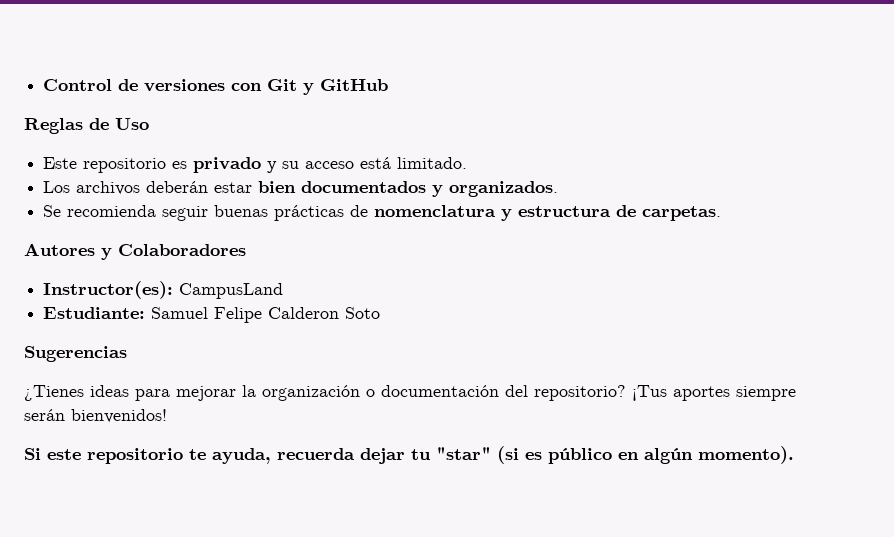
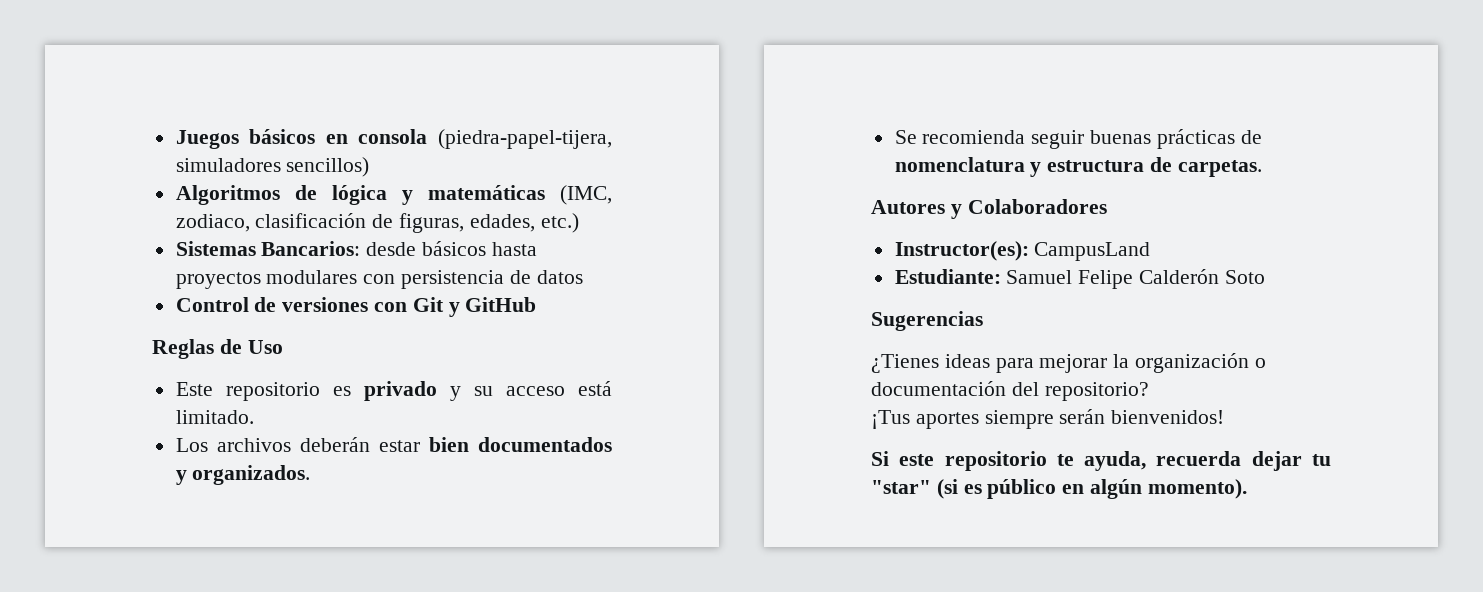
+ Juegos básicos en consola (piedra-papel-tijera, simuladores sencillos)
+ Algoritmos de lógica y matemáticas (IMC, zodiaco, clasificación de figuras, edades, etc.)
+ Sistemas Bancarios: desde básicos hasta proyectos modulares con persistencia de datos
- Estudiante: Samuel Felipe Calderon Soto
+ Estudiante: Samuel Felipe Calderón Soto
- ¿Tienes ideas para mejorar la organización o documentación del repositorio? ¡Tus aportes siempre serán bienvenidos!
+ ¿Tienes ideas para mejorar la organización o documentación del repositorio?
+ ¡Tus aportes siempre serán bienvenidos!

